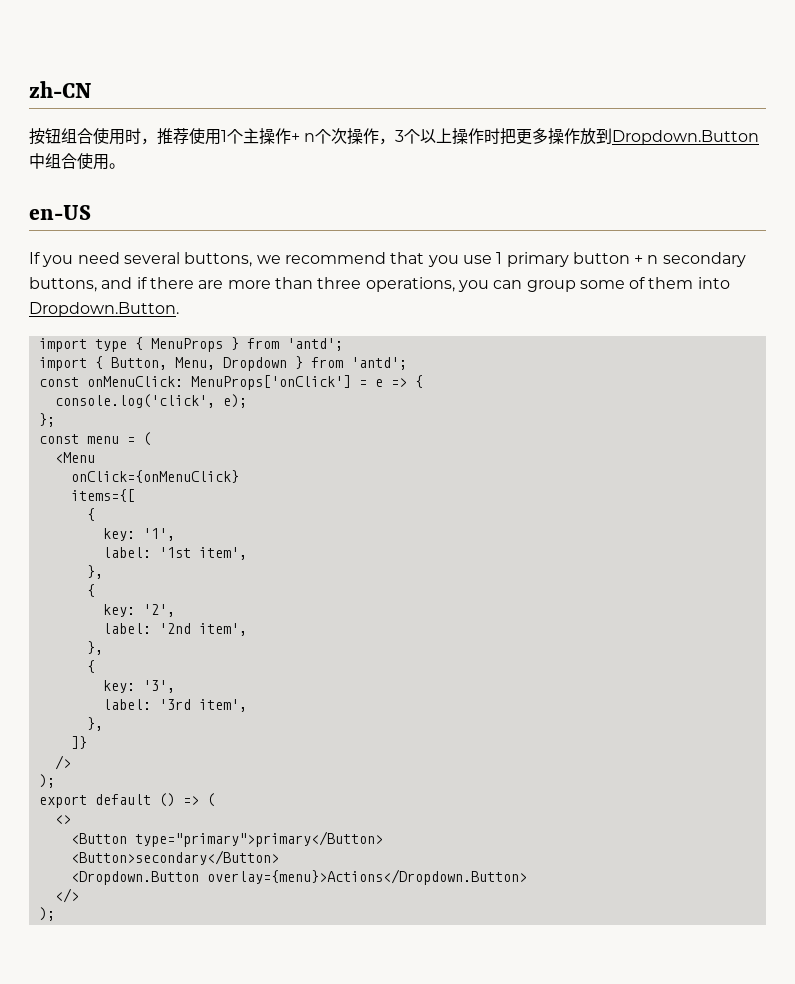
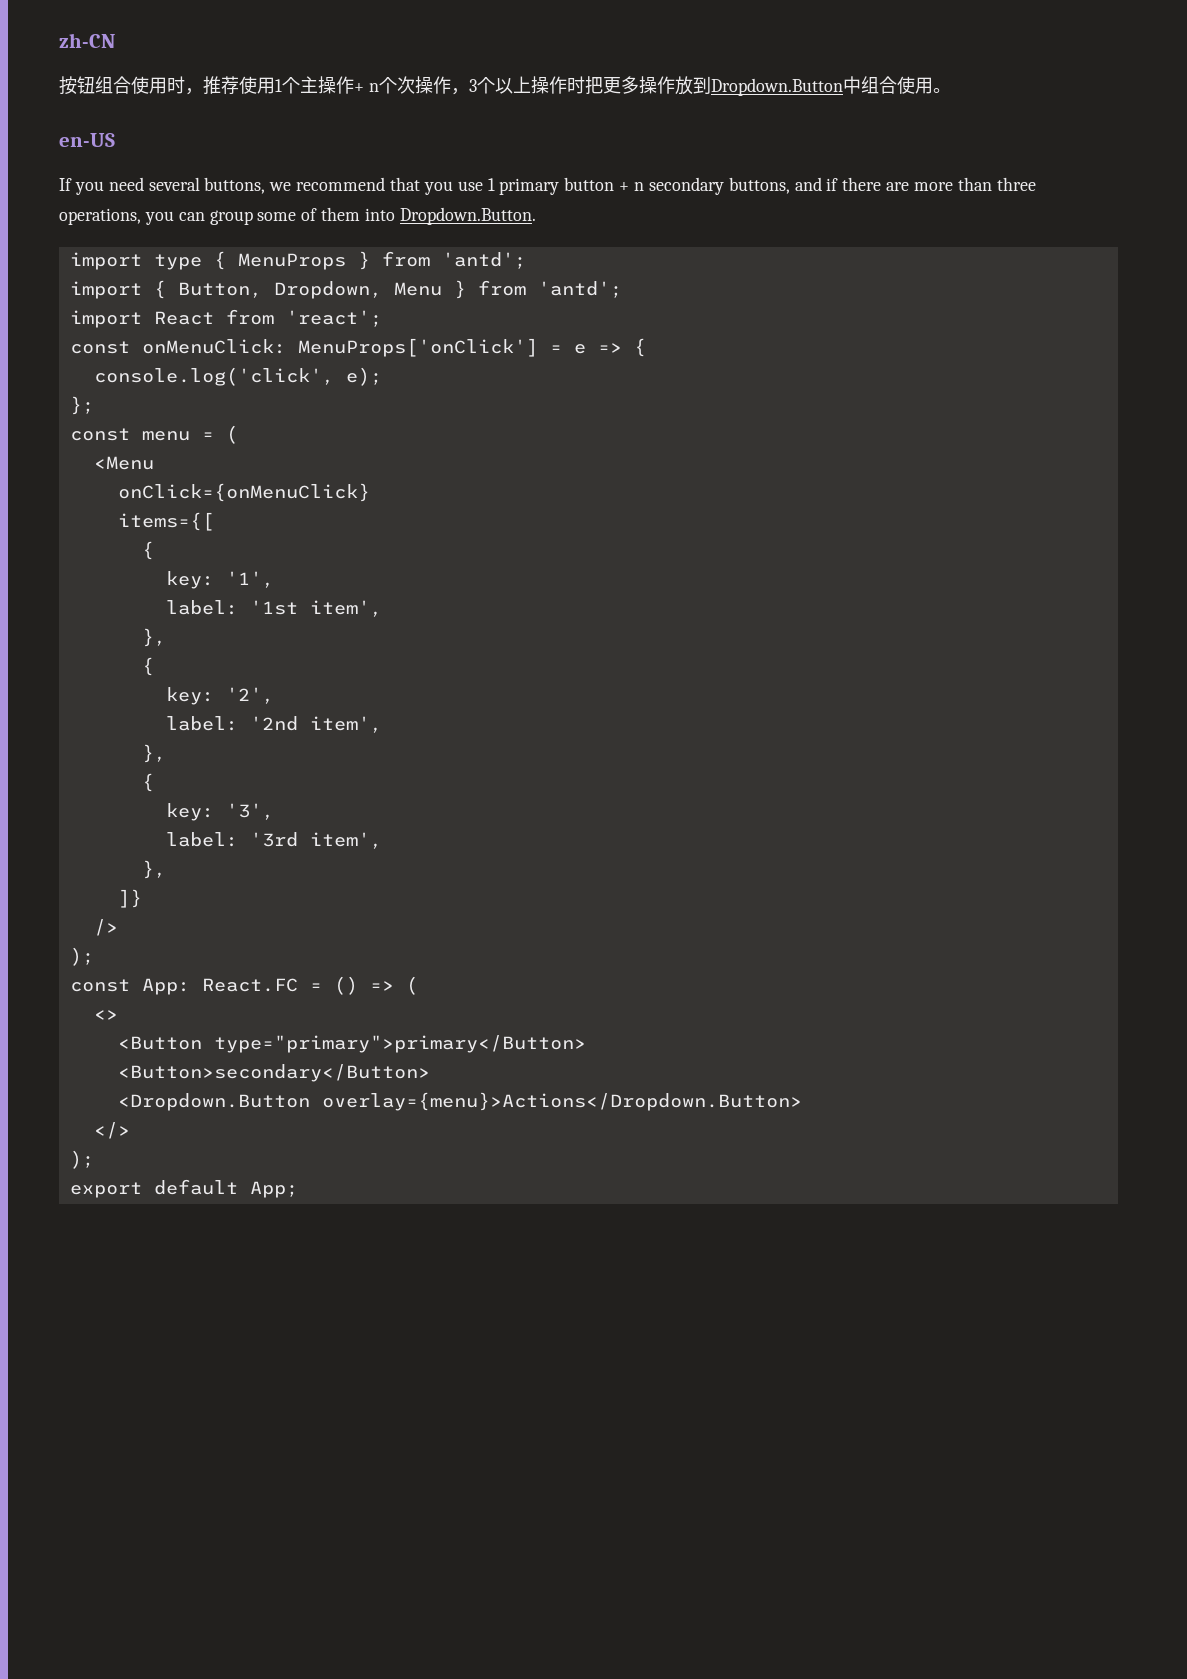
- import { Button, Menu, Dropdown } from 'antd';
+ import { Button, Dropdown, Menu } from 'antd';
+ import React from 'react';
- export default () => (
+ const App: React.FC = () => (
+ export default App;

